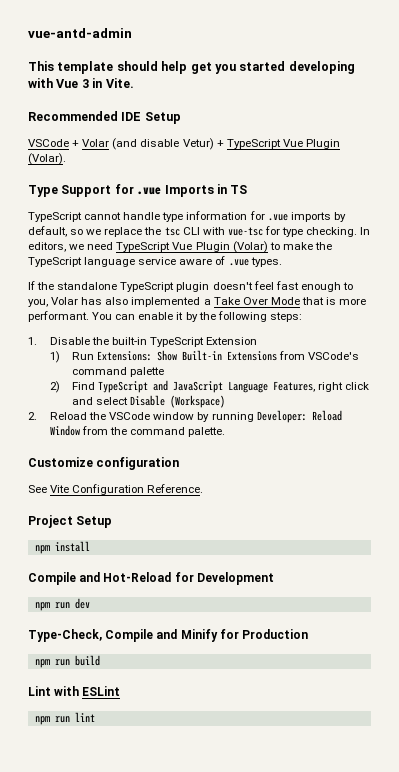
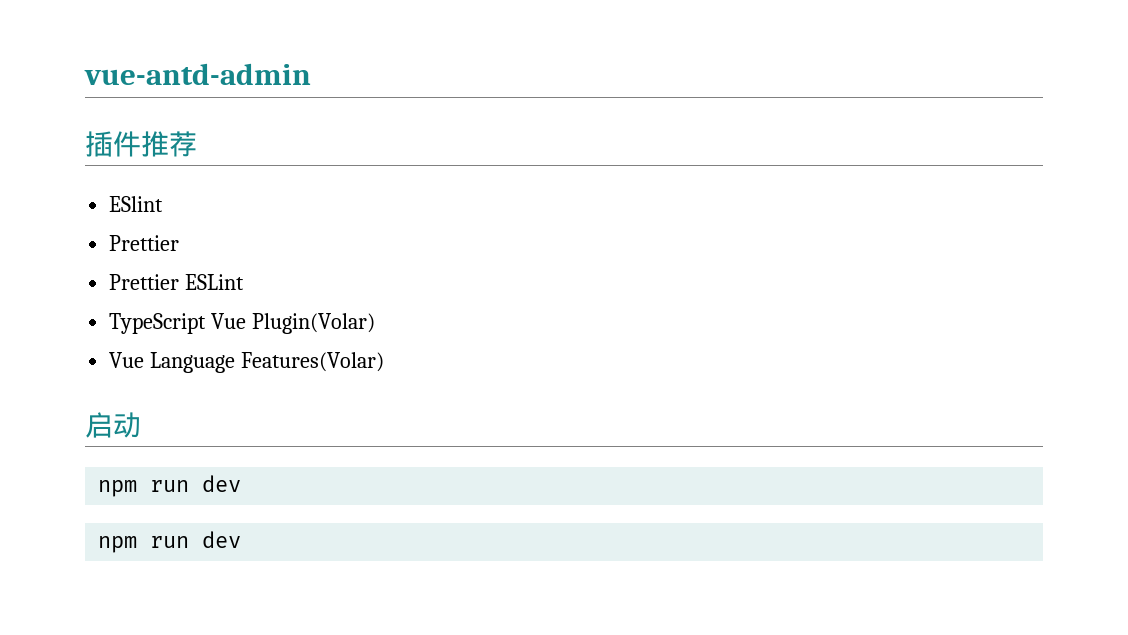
- This template should help get you started developing with Vue 3 in Vite.
- Recommended IDE Setup
- VSCode + Volar (and disable Vetur) + TypeScript Vue Plugin (Volar).
- Type Support for .vue Imports in TS
- TypeScript cannot handle type information for .vue imports by default, so we replace the tsc CLI with vue-tsc for type checking. In editors, we need TypeScript Vue Plugin (Volar) to make the TypeScript language service aware of .vue types.
- If the standalone TypeScript plugin doesn't feel fast enough to you, Volar has also implemented a Take Over Mode that is more performant. You can enable it by the following steps:
- 1. Disable the built-in TypeScript Extension
- 1) Run Extensions: Show Built-in Extensions from VSCode's command palette
- 2) Find TypeScript and JavaScript Language Features, right click and select Disable (Workspace)
- 2. Reload the VSCode window by running Developer: Reload Window from the command palette.
- Customize configuration
- See Vite Configuration Reference.
- Project Setup
- npm install
- Compile and Hot-Reload for Development
+ 插件推荐
+ ESlint
+ Prettier
+ Prettier ESLint
+ TypeScript Vue Plugin(Volar)
+ Vue Language Features(Volar)
+ 启动
  npm run dev
- Type-Check, Compile and Minify for Production
- npm run build
- Lint with ESLint
- npm run lint
+ npm run dev

